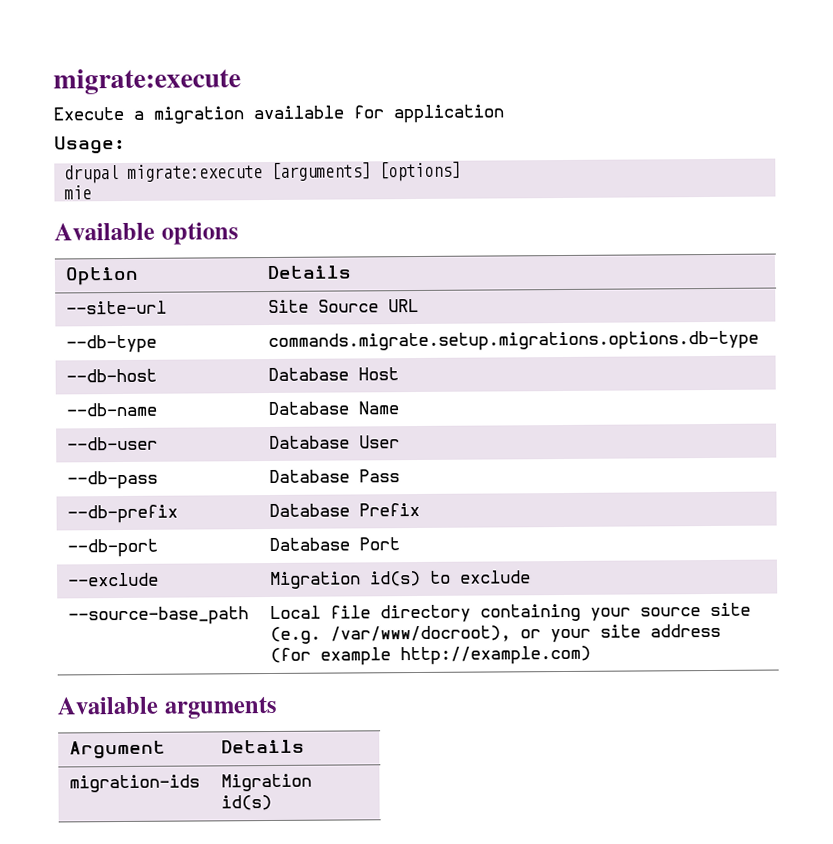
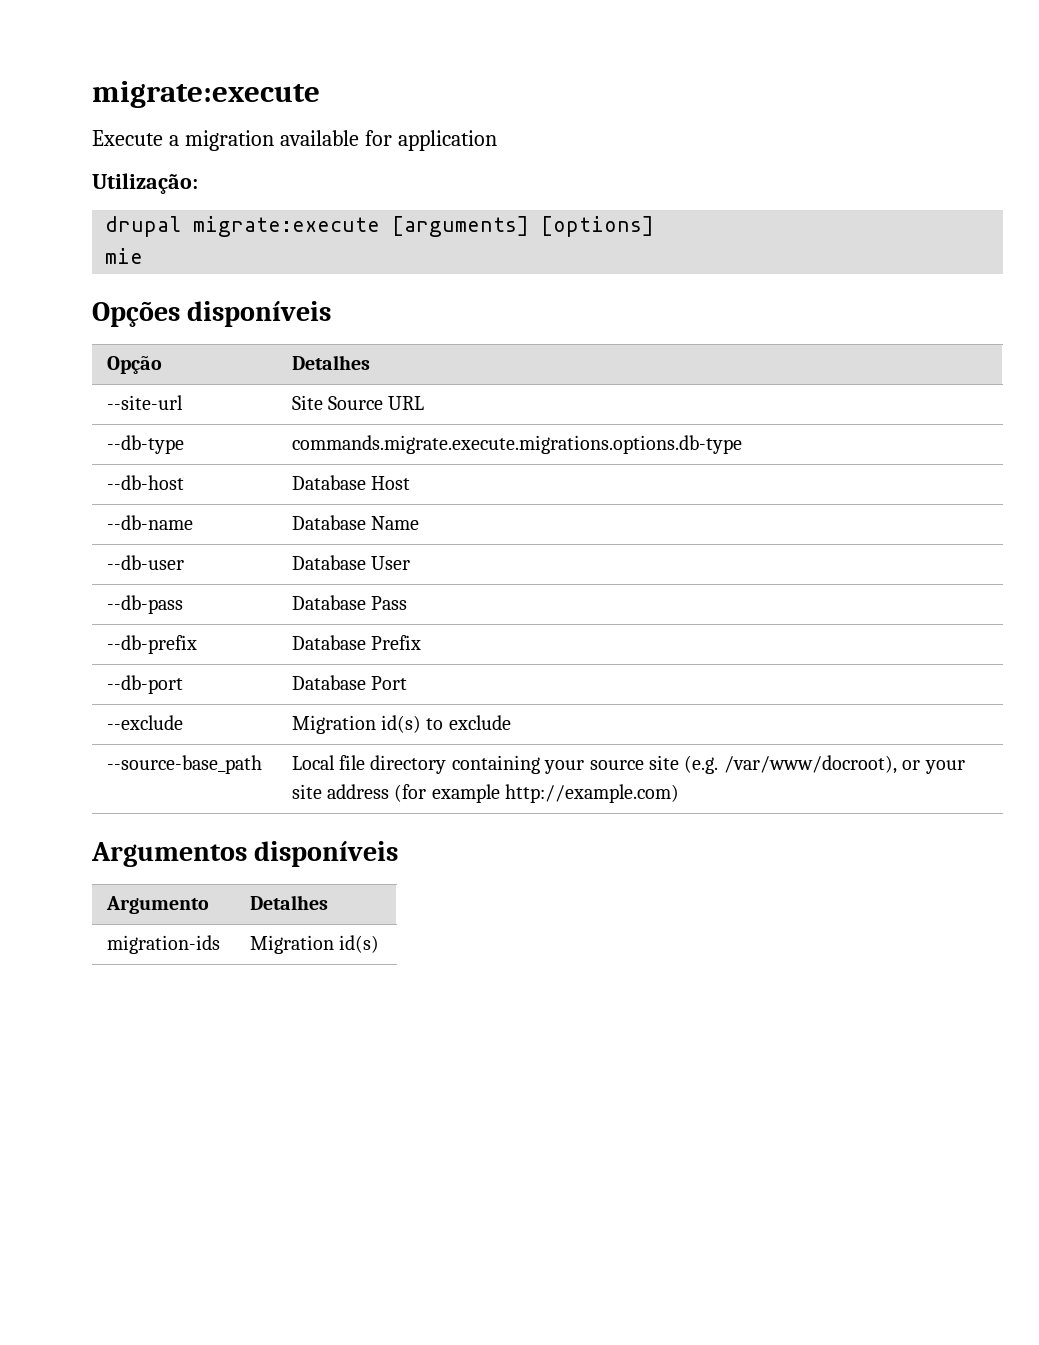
- Usage:
+ Utilização:
- Available options
- Option | Details
+ Opções disponíveis
+ Opção | Detalhes
- --db-type | commands.migrate.setup.migrations.options.db-type
+ --db-type | commands.migrate.execute.migrations.options.db-type
- Available arguments
- Argument | Details
+ Argumentos disponíveis
+ Argumento | Detalhes

